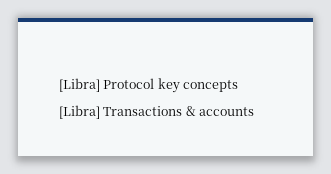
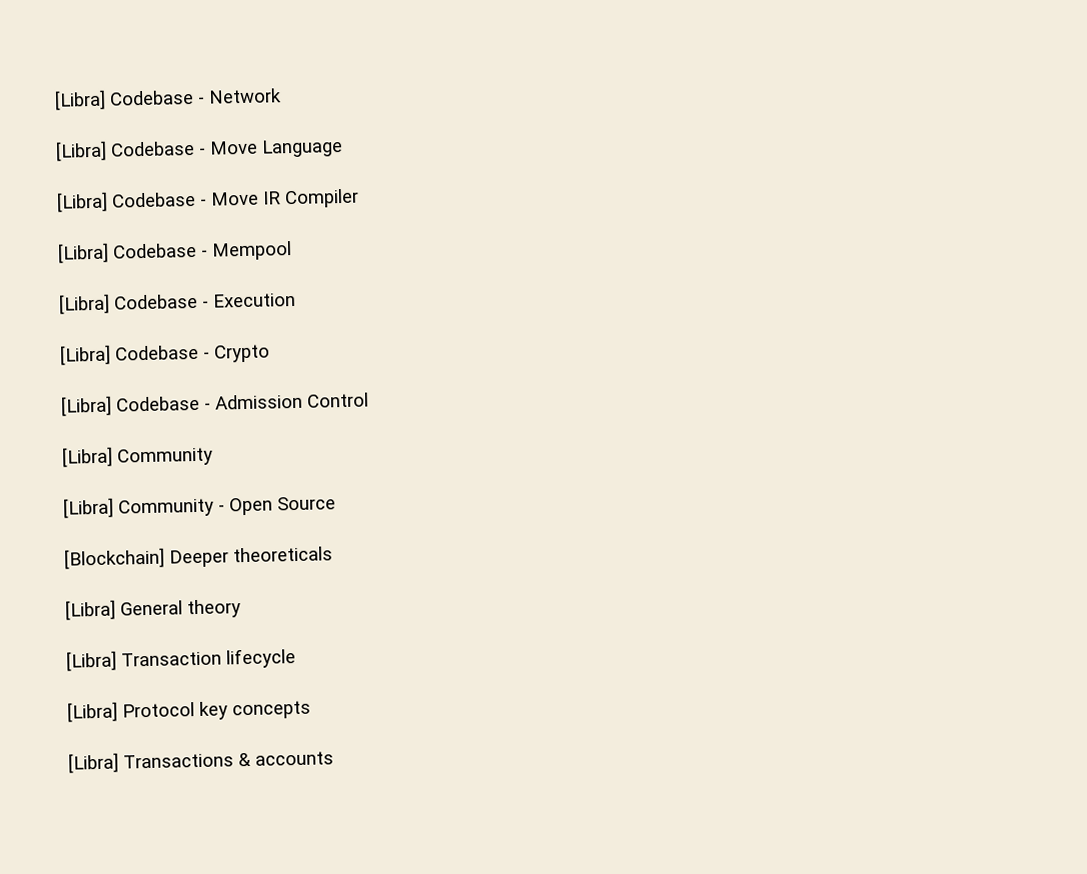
+ [Libra] Codebase - Network
+ [Libra] Codebase - Move Language
+ [Libra] Codebase - Move IR Compiler
+ [Libra] Codebase - Mempool
+ [Libra] Codebase - Execution
+ [Libra] Codebase - Crypto
+ [Libra] Codebase - Admission Control
+ [Libra] Community
+ [Libra] Community - Open Source
+ [Blockchain] Deeper theoreticals
+ [Libra] General theory
+ [Libra] Transaction lifecycle

